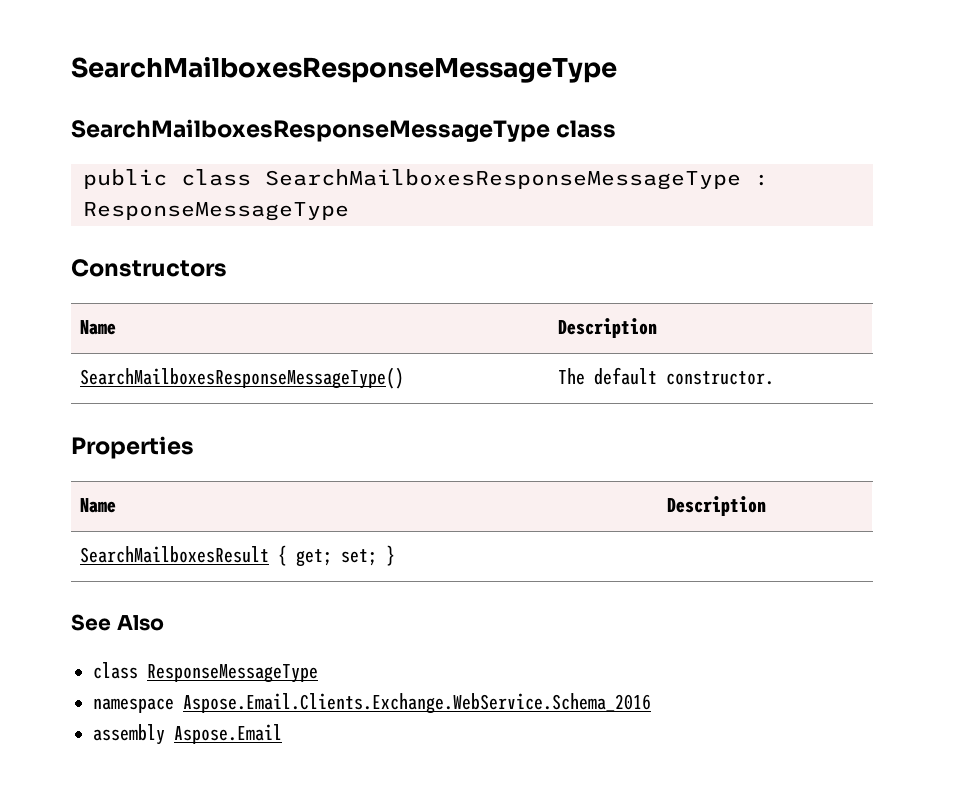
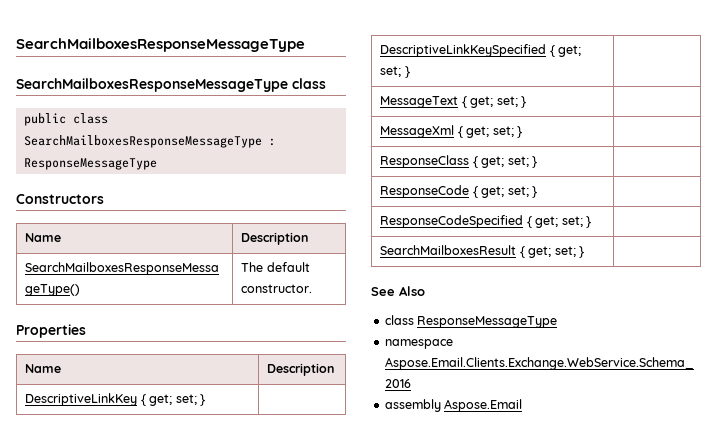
+ DescriptiveLinkKey { get; set; } |
+ DescriptiveLinkKeySpecified { get; set; } |
+ MessageText { get; set; } |
+ MessageXml { get; set; } |
+ ResponseClass { get; set; } |
+ ResponseCode { get; set; } |
+ ResponseCodeSpecified { get; set; } |

